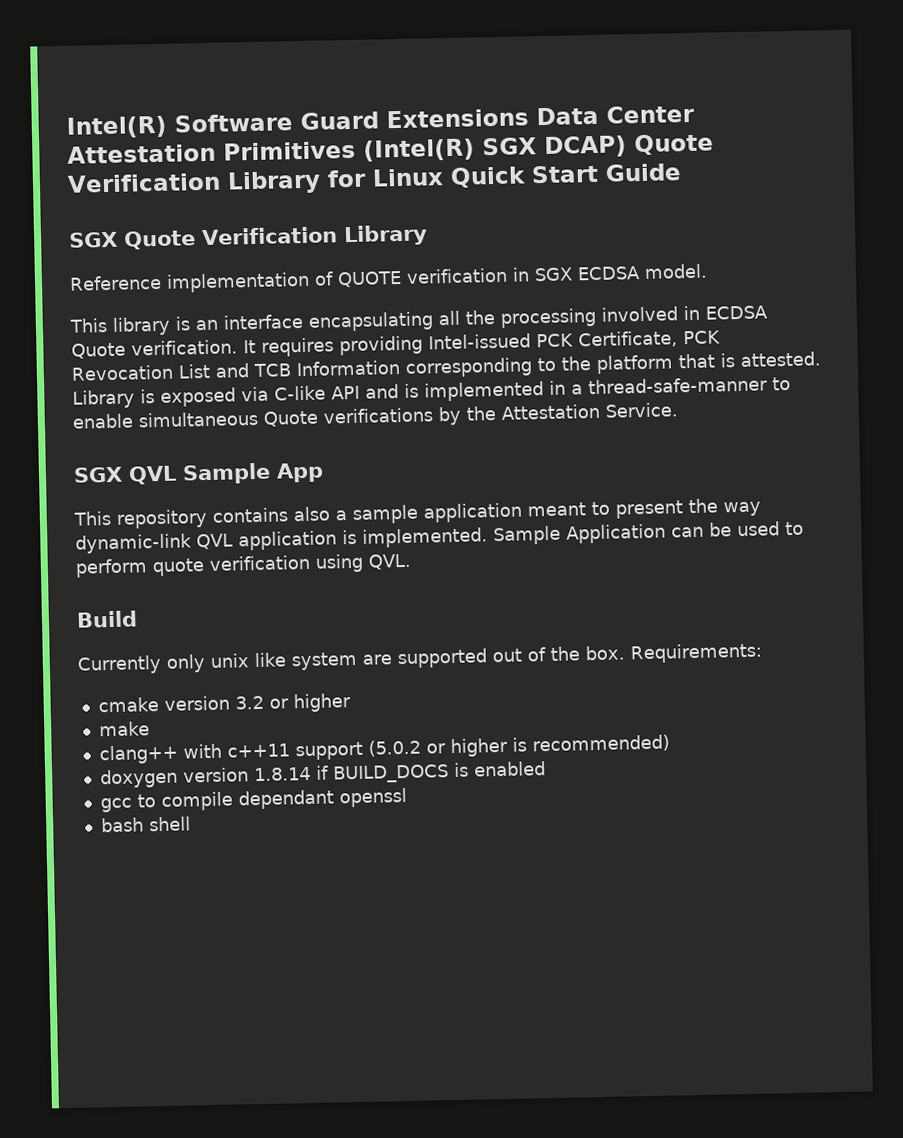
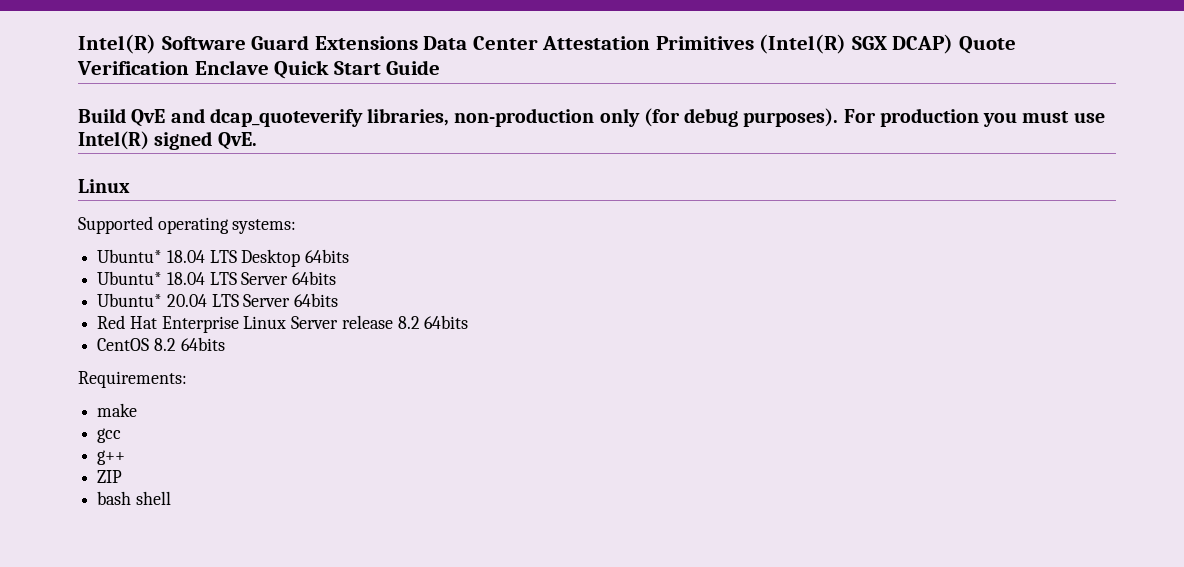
- Intel(R) Software Guard Extensions Data Center Attestation Primitives (Intel(R) SGX DCAP) Quote Verification Library for Linux Quick Start Guide
+ Intel(R) Software Guard Extensions Data Center Attestation Primitives (Intel(R) SGX DCAP) Quote Verification Enclave Quick Start Guide
- SGX Quote Verification Library
- Reference implementation of QUOTE verification in SGX ECDSA model.
- This library is an interface encapsulating all the processing involved in ECDSA Quote verification. It requires providing Intel-issued PCK Certificate, PCK Revocation List and TCB Information corresponding to the platform that is attested. Library is exposed via C-like API and is implemented in a thread-safe-manner to enable simultaneous Quote verifications by the Attestation Service.
- SGX QVL Sample App
- This repository contains also a sample application meant to present the way dynamic-link QVL application is implemented. Sample Application can be used to perform quote verification using QVL.
- Build
- Currently only unix like system are supported out of the box. Requirements:
- cmake version 3.2 or higher
+ Build QvE and dcap_quoteverify libraries, non-production only (for debug purposes). For production you must use Intel(R) signed QvE.
+ Linux
+ Supported operating systems:
+ Ubuntu* 18.04 LTS Desktop 64bits
+ Ubuntu* 18.04 LTS Server 64bits
+ Ubuntu* 20.04 LTS Server 64bits
+ Red Hat Enterprise Linux Server release 8.2 64bits
+ CentOS 8.2 64bits
+ Requirements:
  make
- clang++ with c++11 support (5.0.2 or higher is recommended)
- doxygen version 1.8.14 if BUILD_DOCS is enabled
- gcc to compile dependant openssl
+ gcc
+ g++
+ ZIP

